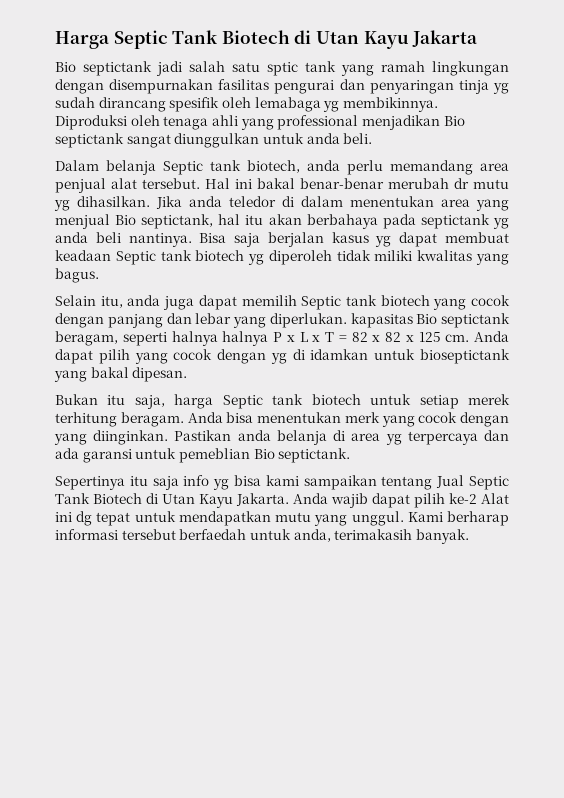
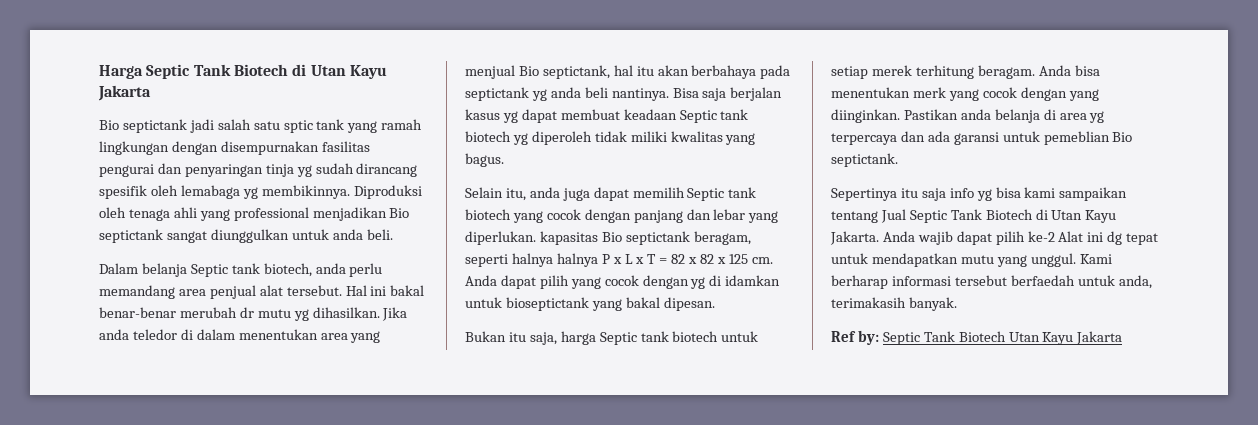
+ Ref by: Septic Tank Biotech Utan Kayu Jakarta

